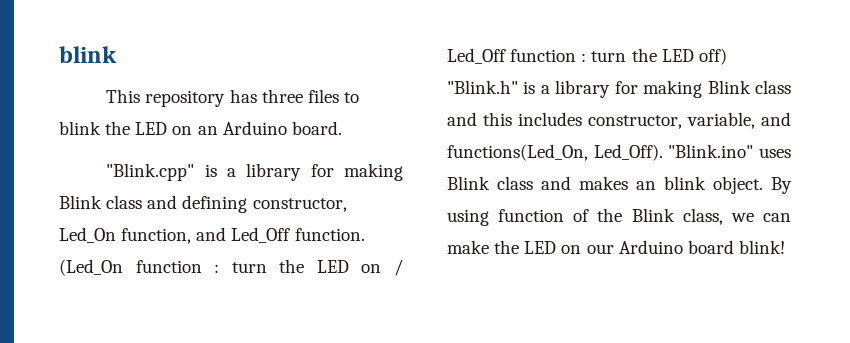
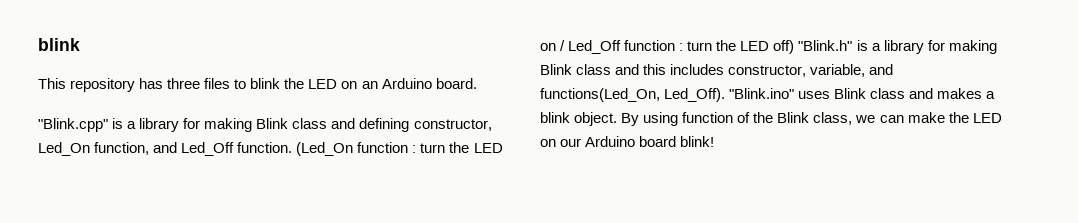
- "Blink.ino" uses Blink class and makes an blink object.
+ "Blink.ino" uses Blink class and makes a blink object.

